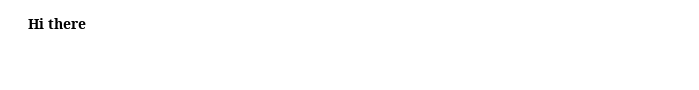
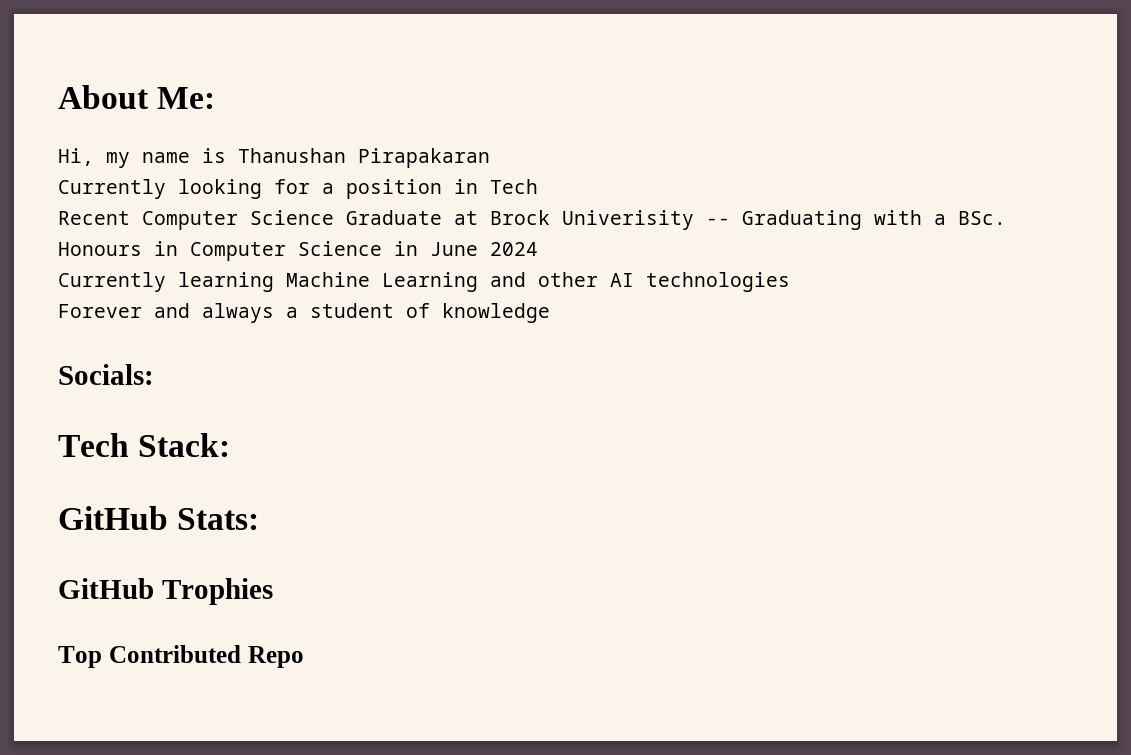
- Hi there
+ About Me:
+ Hi, my name is Thanushan Pirapakaran
+ Currently looking for a position in Tech
+ Recent Computer Science Graduate at Brock Univerisity -- Graduating with a BSc. Honours in Computer Science in June 2024
+ Currently learning Machine Learning and other AI technologies
+ Forever and always a student of knowledge
+ Socials:
+ Tech Stack:
+ GitHub Stats:
+ GitHub Trophies
+ Top Contributed Repo

